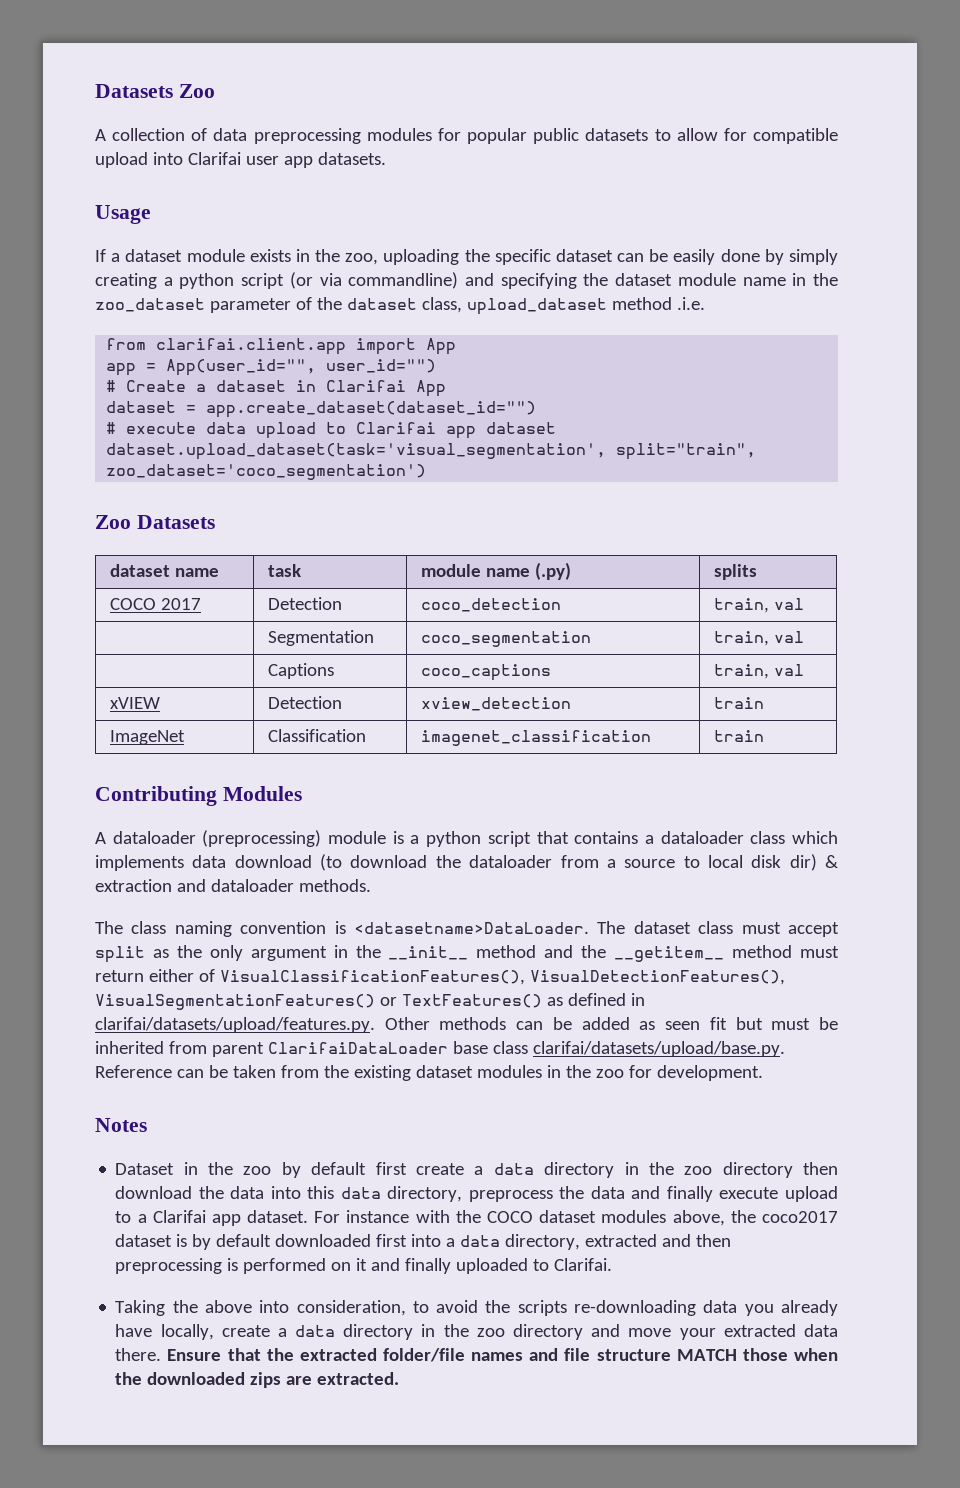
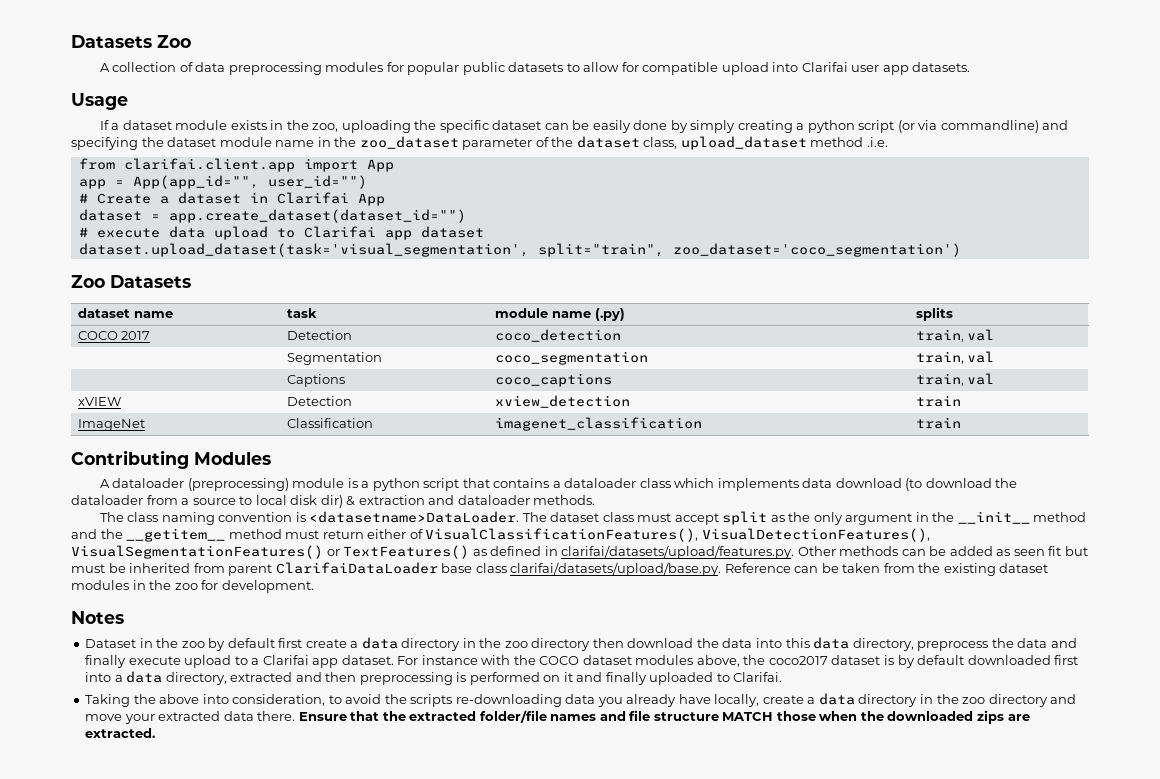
- app = App(user_id="", user_id="")
+ app = App(app_id="", user_id="")

